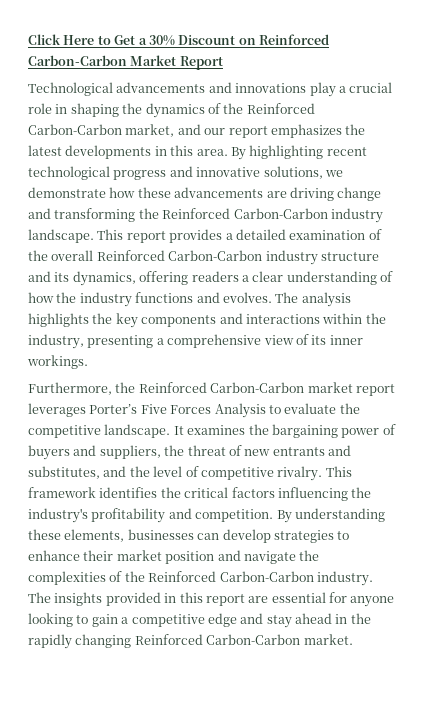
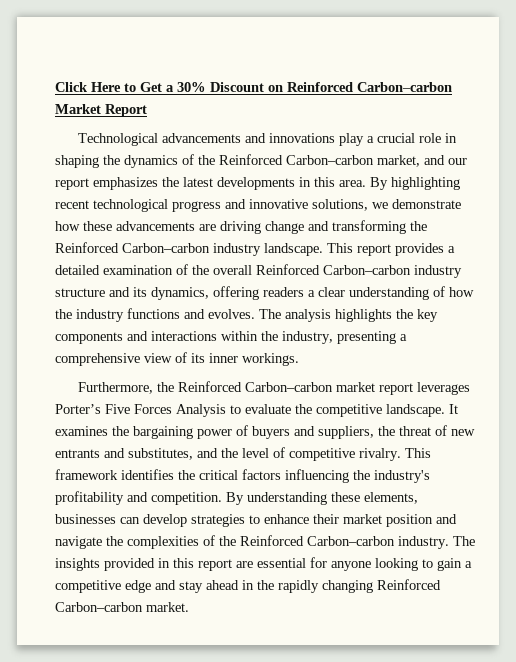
- Click Here to Get a 30% Discount on Reinforced Carbon-Carbon Market Report
+ Click Here to Get a 30% Discount on Reinforced Carbon–carbon Market Report
- Technological advancements and innovations play a crucial role in shaping the dynamics of the Reinforced Carbon-Carbon market, and our report emphasizes the latest developments in this area.
+ Technological advancements and innovations play a crucial role in shaping the dynamics of the Reinforced Carbon–carbon market, and our report emphasizes the latest developments in this area.
- By highlighting recent technological progress and innovative solutions, we demonstrate how these advancements are driving change and transforming the Reinforced Carbon-Carbon industry landscape.
+ By highlighting recent technological progress and innovative solutions, we demonstrate how these advancements are driving change and transforming the Reinforced Carbon–carbon industry landscape.
- This report provides a detailed examination of the overall Reinforced Carbon-Carbon industry structure and its dynamics, offering readers a clear understanding of how the industry functions and evolves.
+ This report provides a detailed examination of the overall Reinforced Carbon–carbon industry structure and its dynamics, offering readers a clear understanding of how the industry functions and evolves.
- Furthermore, the Reinforced Carbon-Carbon market report leverages Porter’s Five Forces Analysis to evaluate the competitive landscape.
+ Furthermore, the Reinforced Carbon–carbon market report leverages Porter’s Five Forces Analysis to evaluate the competitive landscape.
- By understanding these elements, businesses can develop strategies to enhance their market position and navigate the complexities of the Reinforced Carbon-Carbon industry.
+ By understanding these elements, businesses can develop strategies to enhance their market position and navigate the complexities of the Reinforced Carbon–carbon industry.
- The insights provided in this report are essential for anyone looking to gain a competitive edge and stay ahead in the rapidly changing Reinforced Carbon-Carbon market.
+ The insights provided in this report are essential for anyone looking to gain a competitive edge and stay ahead in the rapidly changing Reinforced Carbon–carbon market.

